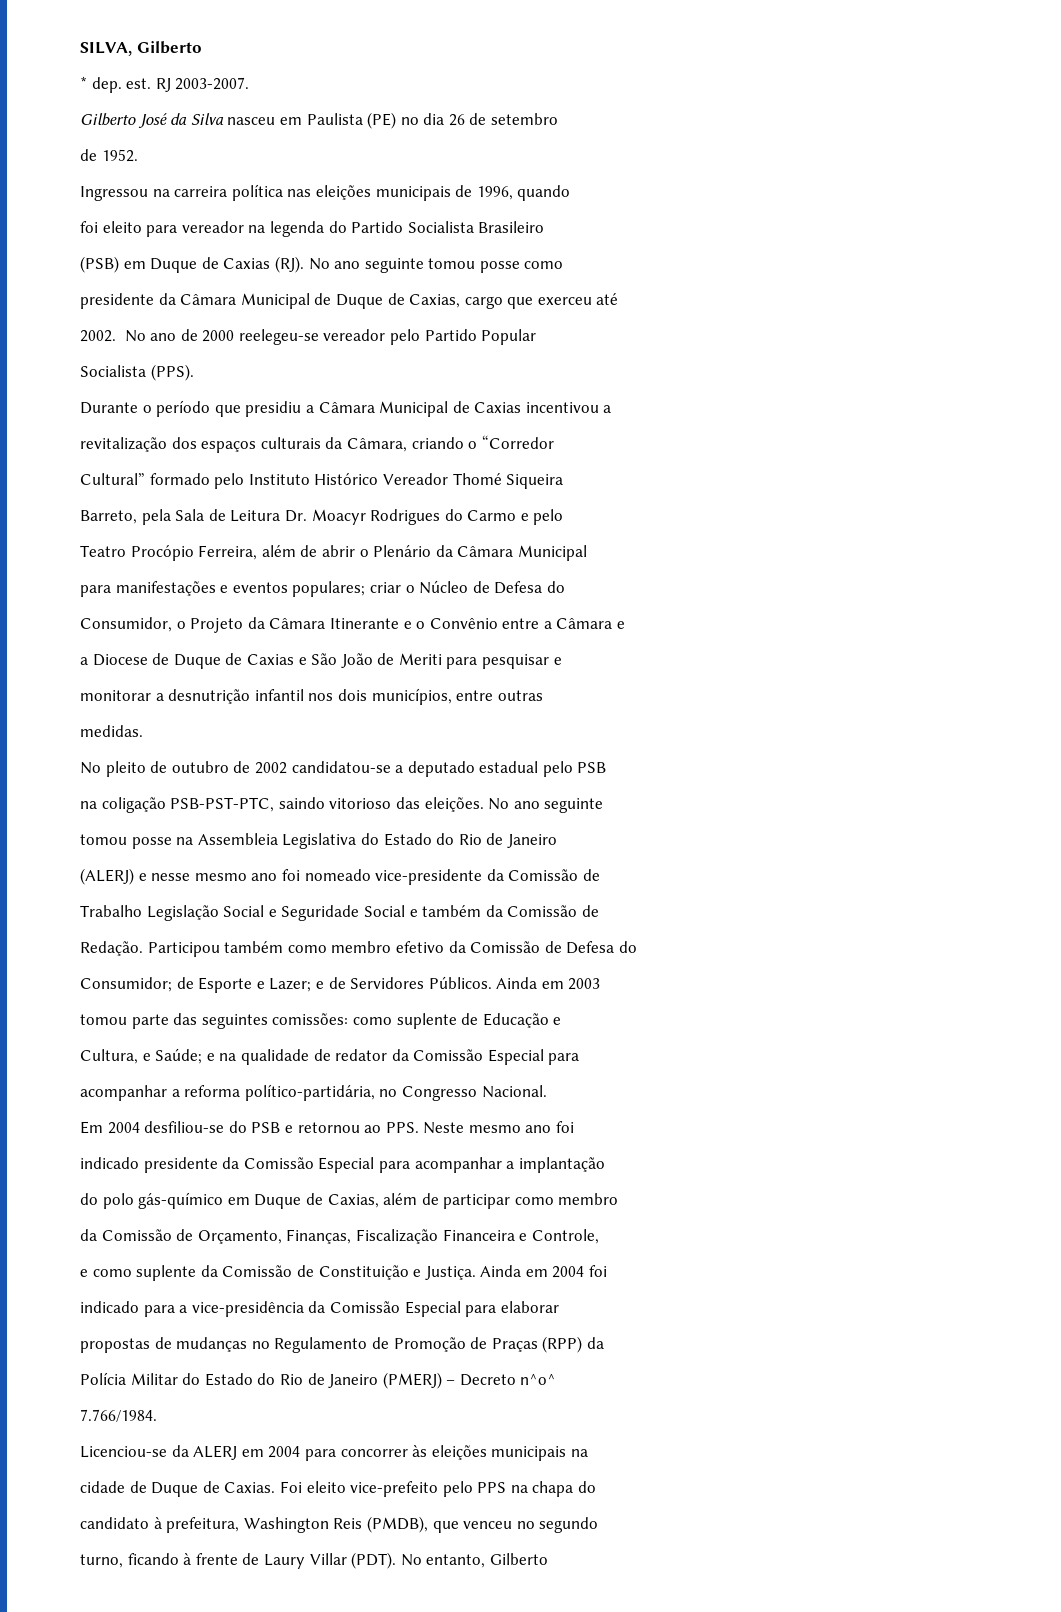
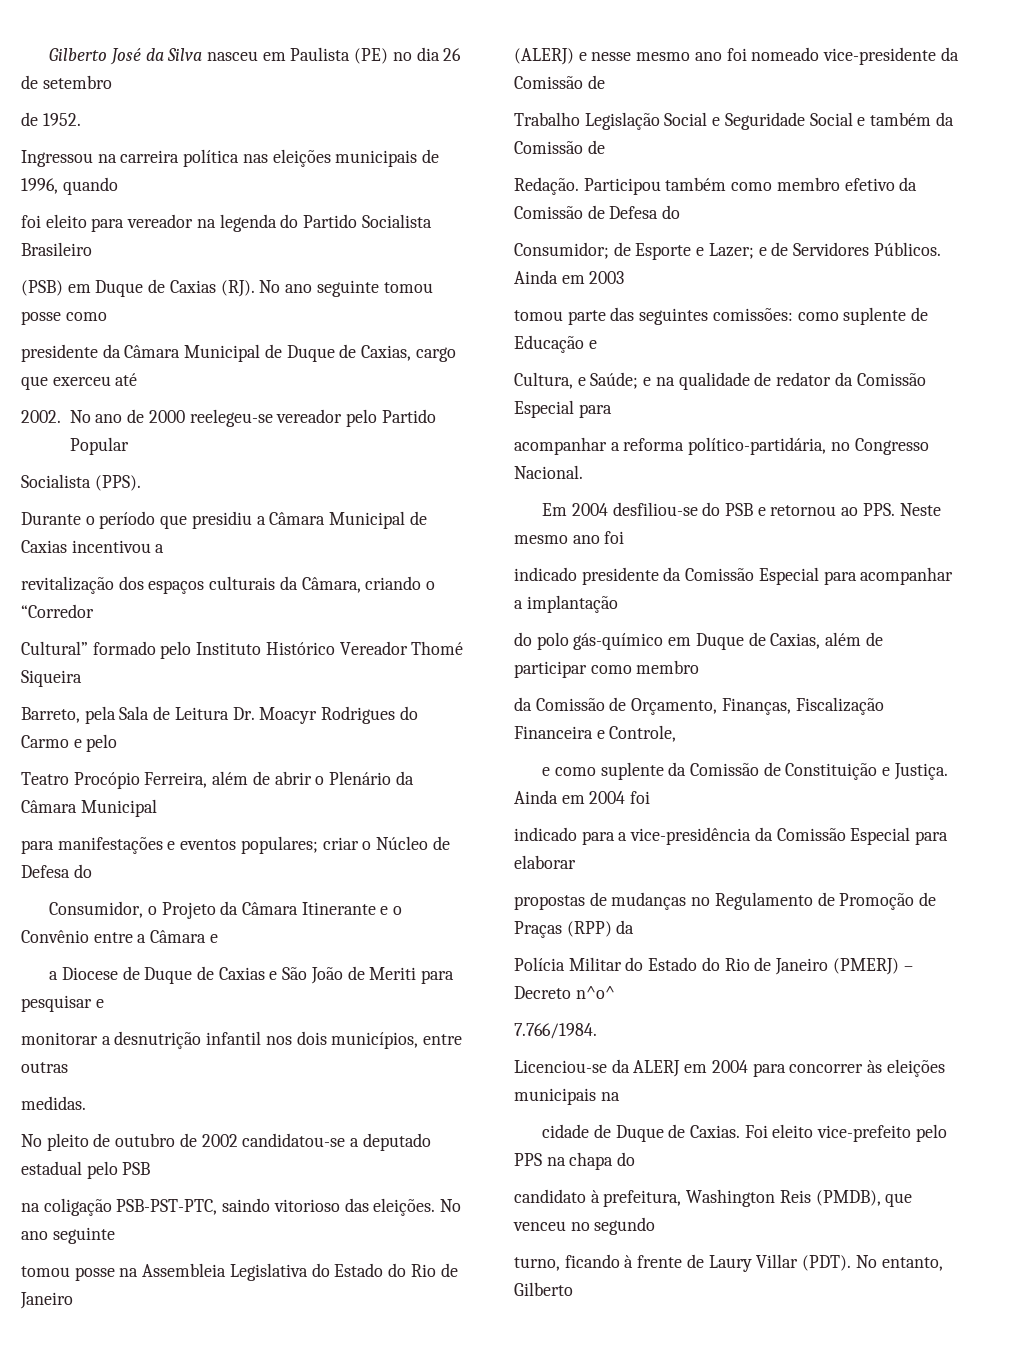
- SILVA, Gilberto
- * dep. est. RJ 2003-2007.

